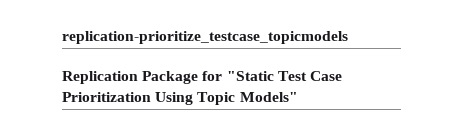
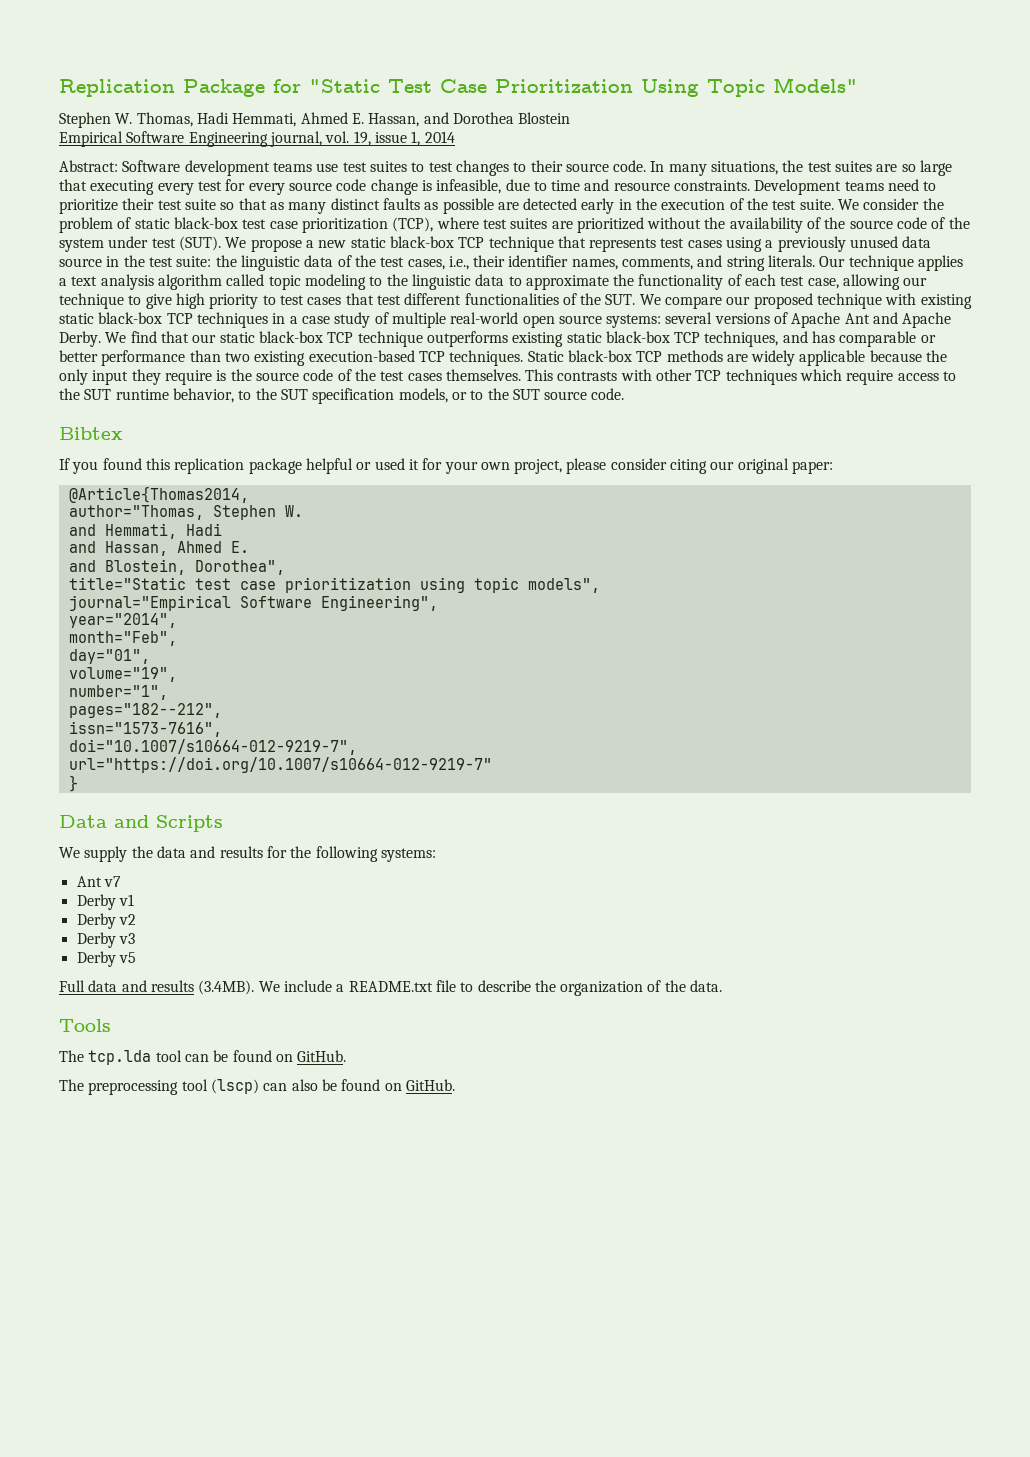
- replication-prioritize_testcase_topicmodels
+ Stephen W. Thomas, Hadi Hemmati, Ahmed E. Hassan, and Dorothea Blostein
+ Empirical Software Engineering journal, vol. 19, issue 1, 2014
+ Abstract: Software development teams use test suites to test changes to their source code. In many situations, the test suites are so large that executing every test for every source code change is infeasible, due to time and resource constraints. Development teams need to prioritize their test suite so that as many distinct faults as possible are detected early in the execution of the test suite. We consider the problem of static black-box test case prioritization (TCP), where test suites are prioritized without the availability of the source code of the system under test (SUT). We propose a new static black-box TCP technique that represents test cases using a previously unused data source in the test suite: the linguistic data of the test cases, i.e., their identifier names, comments, and string literals. Our technique applies a text analysis algorithm called topic modeling to the linguistic data to approximate the functionality of each test case, allowing our technique to give high priority to test cases that test different functionalities of the SUT. We compare our proposed technique with existing static black-box TCP techniques in a case study of multiple real-world open source systems: several versions of Apache Ant and Apache Derby. We find that our static black-box TCP technique outperforms existing static black-box TCP techniques, and has comparable or better performance than two existing execution-based TCP techniques. Static black-box TCP methods are widely applicable because the only input they require is the source code of the test cases themselves. This contrasts with other TCP techniques which require access to the SUT runtime behavior, to the SUT specification models, or to the SUT source code.
+ Bibtex
+ If you found this replication package helpful or used it for your own project, please consider citing our original paper:
+ @Article{Thomas2014,
+ author="Thomas, Stephen W.
+ and Hemmati, Hadi
+ and Hassan, Ahmed E.
+ and Blostein, Dorothea",
+ title="Static test case prioritization using topic models",
+ journal="Empirical Software Engineering",
+ year="2014",
+ month="Feb",
+ day="01",
+ volume="19",
+ number="1",
+ pages="182--212",
+ issn="1573-7616",
+ doi="10.1007/s10664-012-9219-7",
+ url="https://doi.org/10.1007/s10664-012-9219-7"
+ }
+ Data and Scripts
+ We supply the data and results for the following systems:
+ Ant v7
+ Derby v1
+ Derby v2
+ Derby v3
+ Derby v5
+ Full data and results (3.4MB). We include a README.txt file to describe the organization of the data.
+ Tools
+ The tcp.lda tool can be found on GitHub.
+ The preprocessing tool (lscp) can also be found on GitHub.

